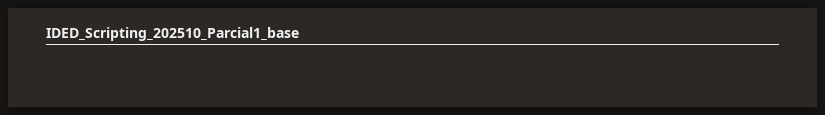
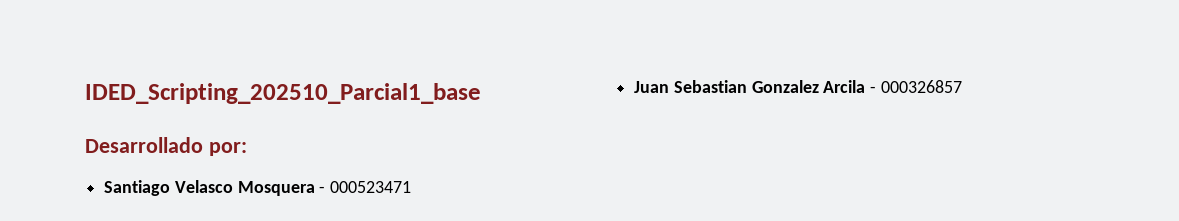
+ Desarrollado por:
+ Santiago Velasco Mosquera - 000523471
+ Juan Sebastian Gonzalez Arcila - 000326857

